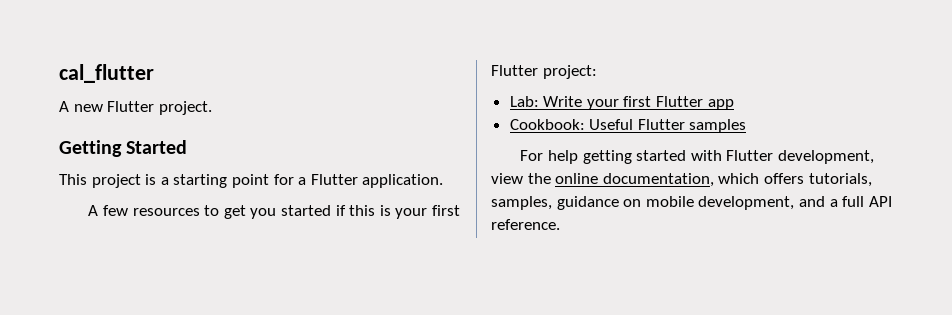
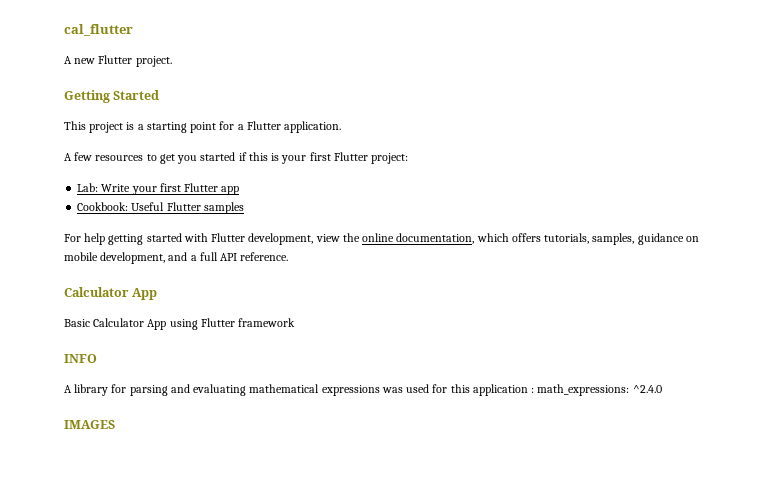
  For help getting started with Flutter development, view the online documentation, which offers tutorials, samples, guidance on mobile development, and a full API reference.
+ Calculator App
+ Basic Calculator App using Flutter framework
+ INFO
+ A library for parsing and evaluating mathematical expressions was used for this application : math_expressions: ^2.4.0
+ IMAGES

